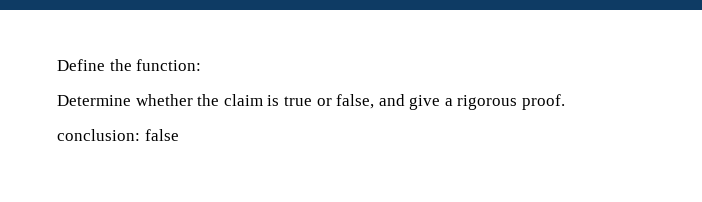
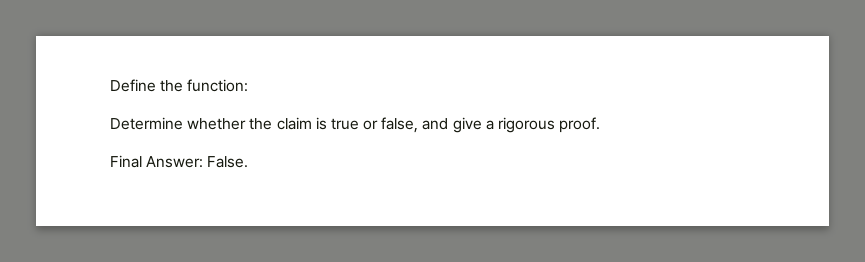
- conclusion: false
+ Final Answer: False.

